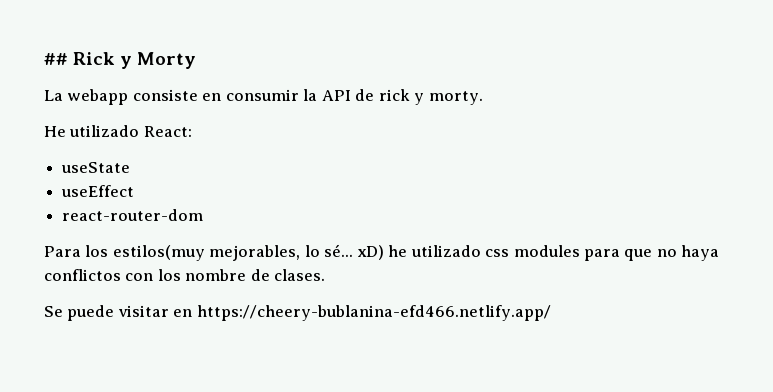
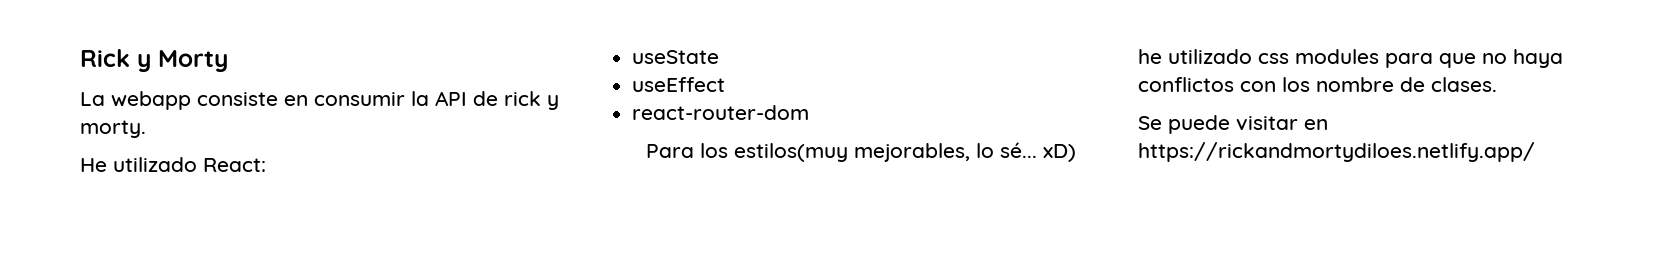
- ## Rick y Morty
+ Rick y Morty
- Se puede visitar en https://cheery-bublanina-efd466.netlify.app/
+ Se puede visitar en https://rickandmortydiloes.netlify.app/

